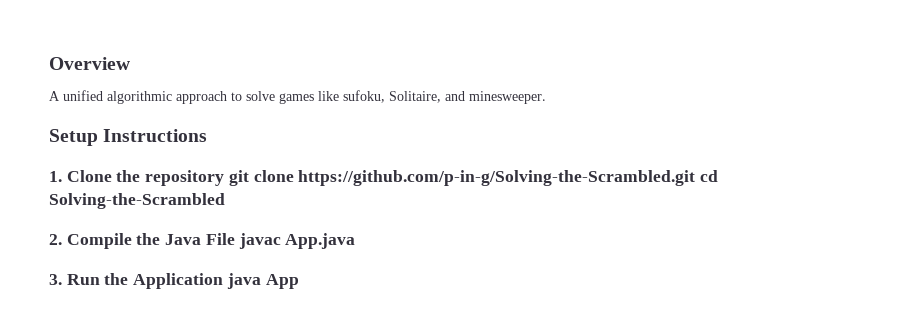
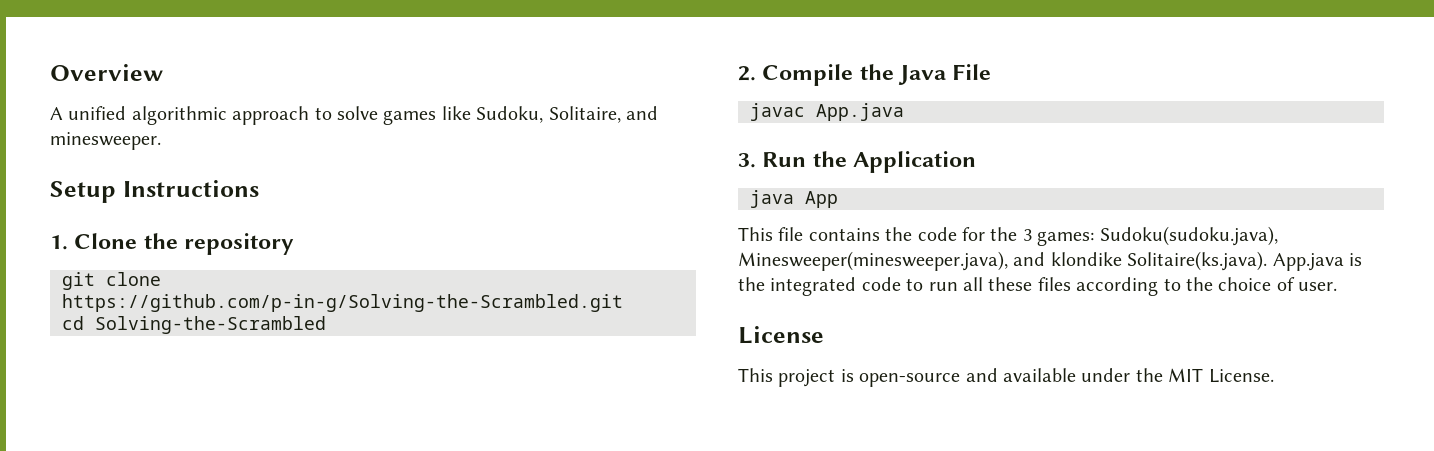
- A unified algorithmic approach to solve games like sufoku, Solitaire, and minesweeper.
+ A unified algorithmic approach to solve games like Sudoku, Solitaire, and minesweeper.
- 1. Clone the repository git clone https://github.com/p-in-g/Solving-the-Scrambled.git cd Solving-the-Scrambled
+ 1. Clone the repository
+ git clone https://github.com/p-in-g/Solving-the-Scrambled.git
+ cd Solving-the-Scrambled
- 2. Compile the Java File javac App.java
+ 2. Compile the Java File
+ javac App.java
- 3. Run the Application java App
+ 3. Run the Application
+ java App
+ This file contains the code for the 3 games: Sudoku(sudoku.java), Minesweeper(minesweeper.java), and klondike Solitaire(ks.java). App.java is the integrated code to run all these files according to the choice of user.
+ License
+ This project is open-source and available under the MIT License.

